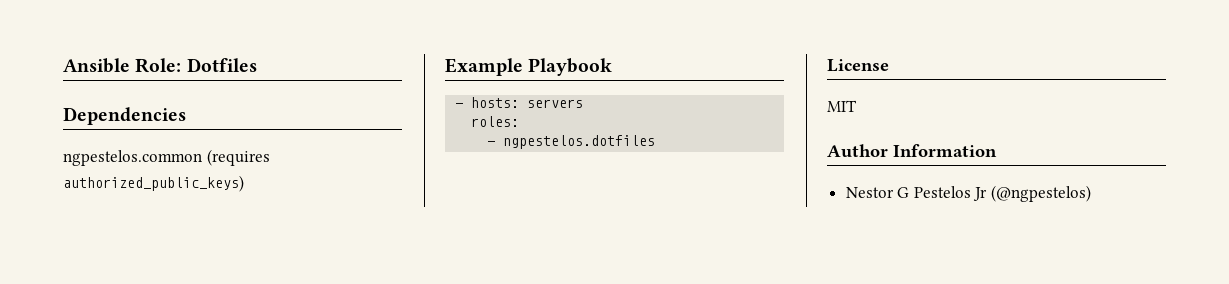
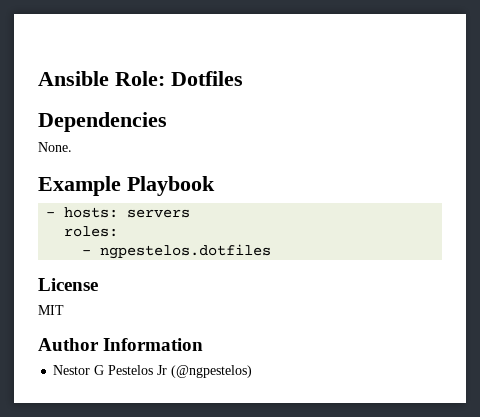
- ngpestelos.common (requires authorized_public_keys)
+ None.

